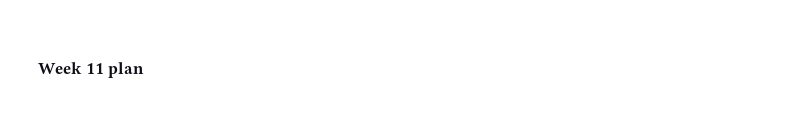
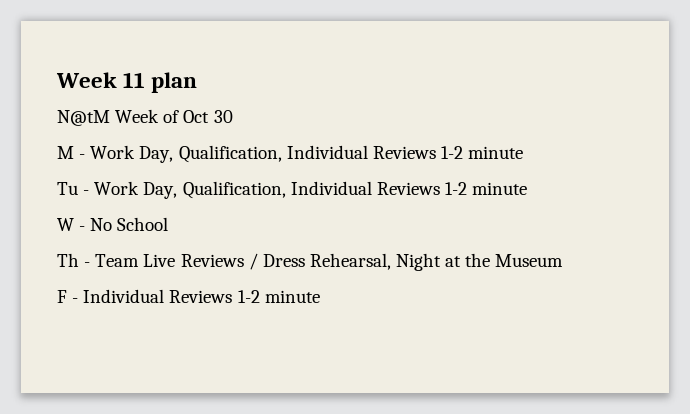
+ N@tM Week of Oct 30
+ M - Work Day, Qualification, Individual Reviews 1-2 minute
+ Tu - Work Day, Qualification, Individual Reviews 1-2 minute
+ W - No School
+ Th - Team Live Reviews / Dress Rehearsal, Night at the Museum
+ F - Individual Reviews 1-2 minute

